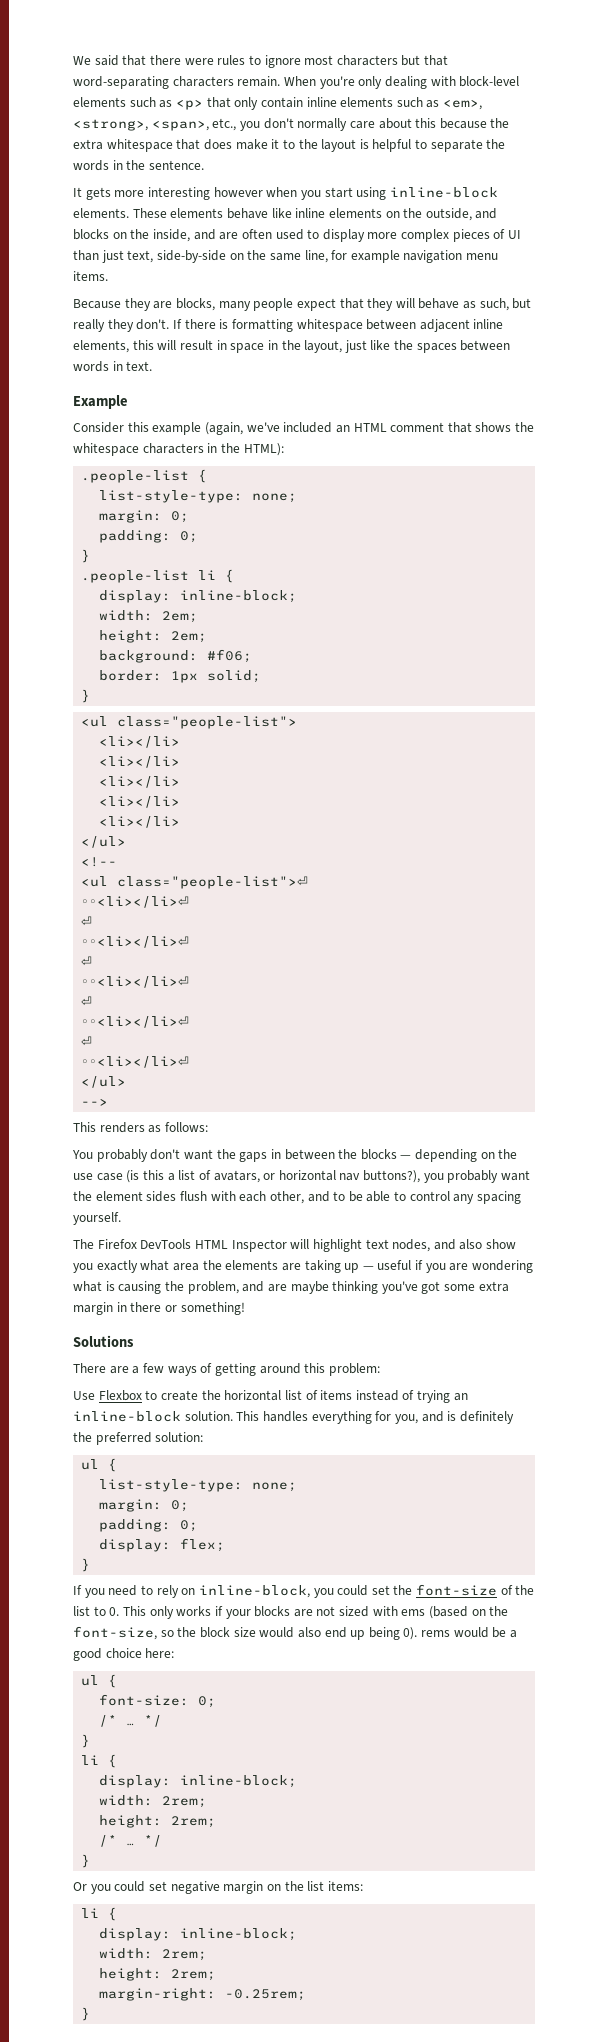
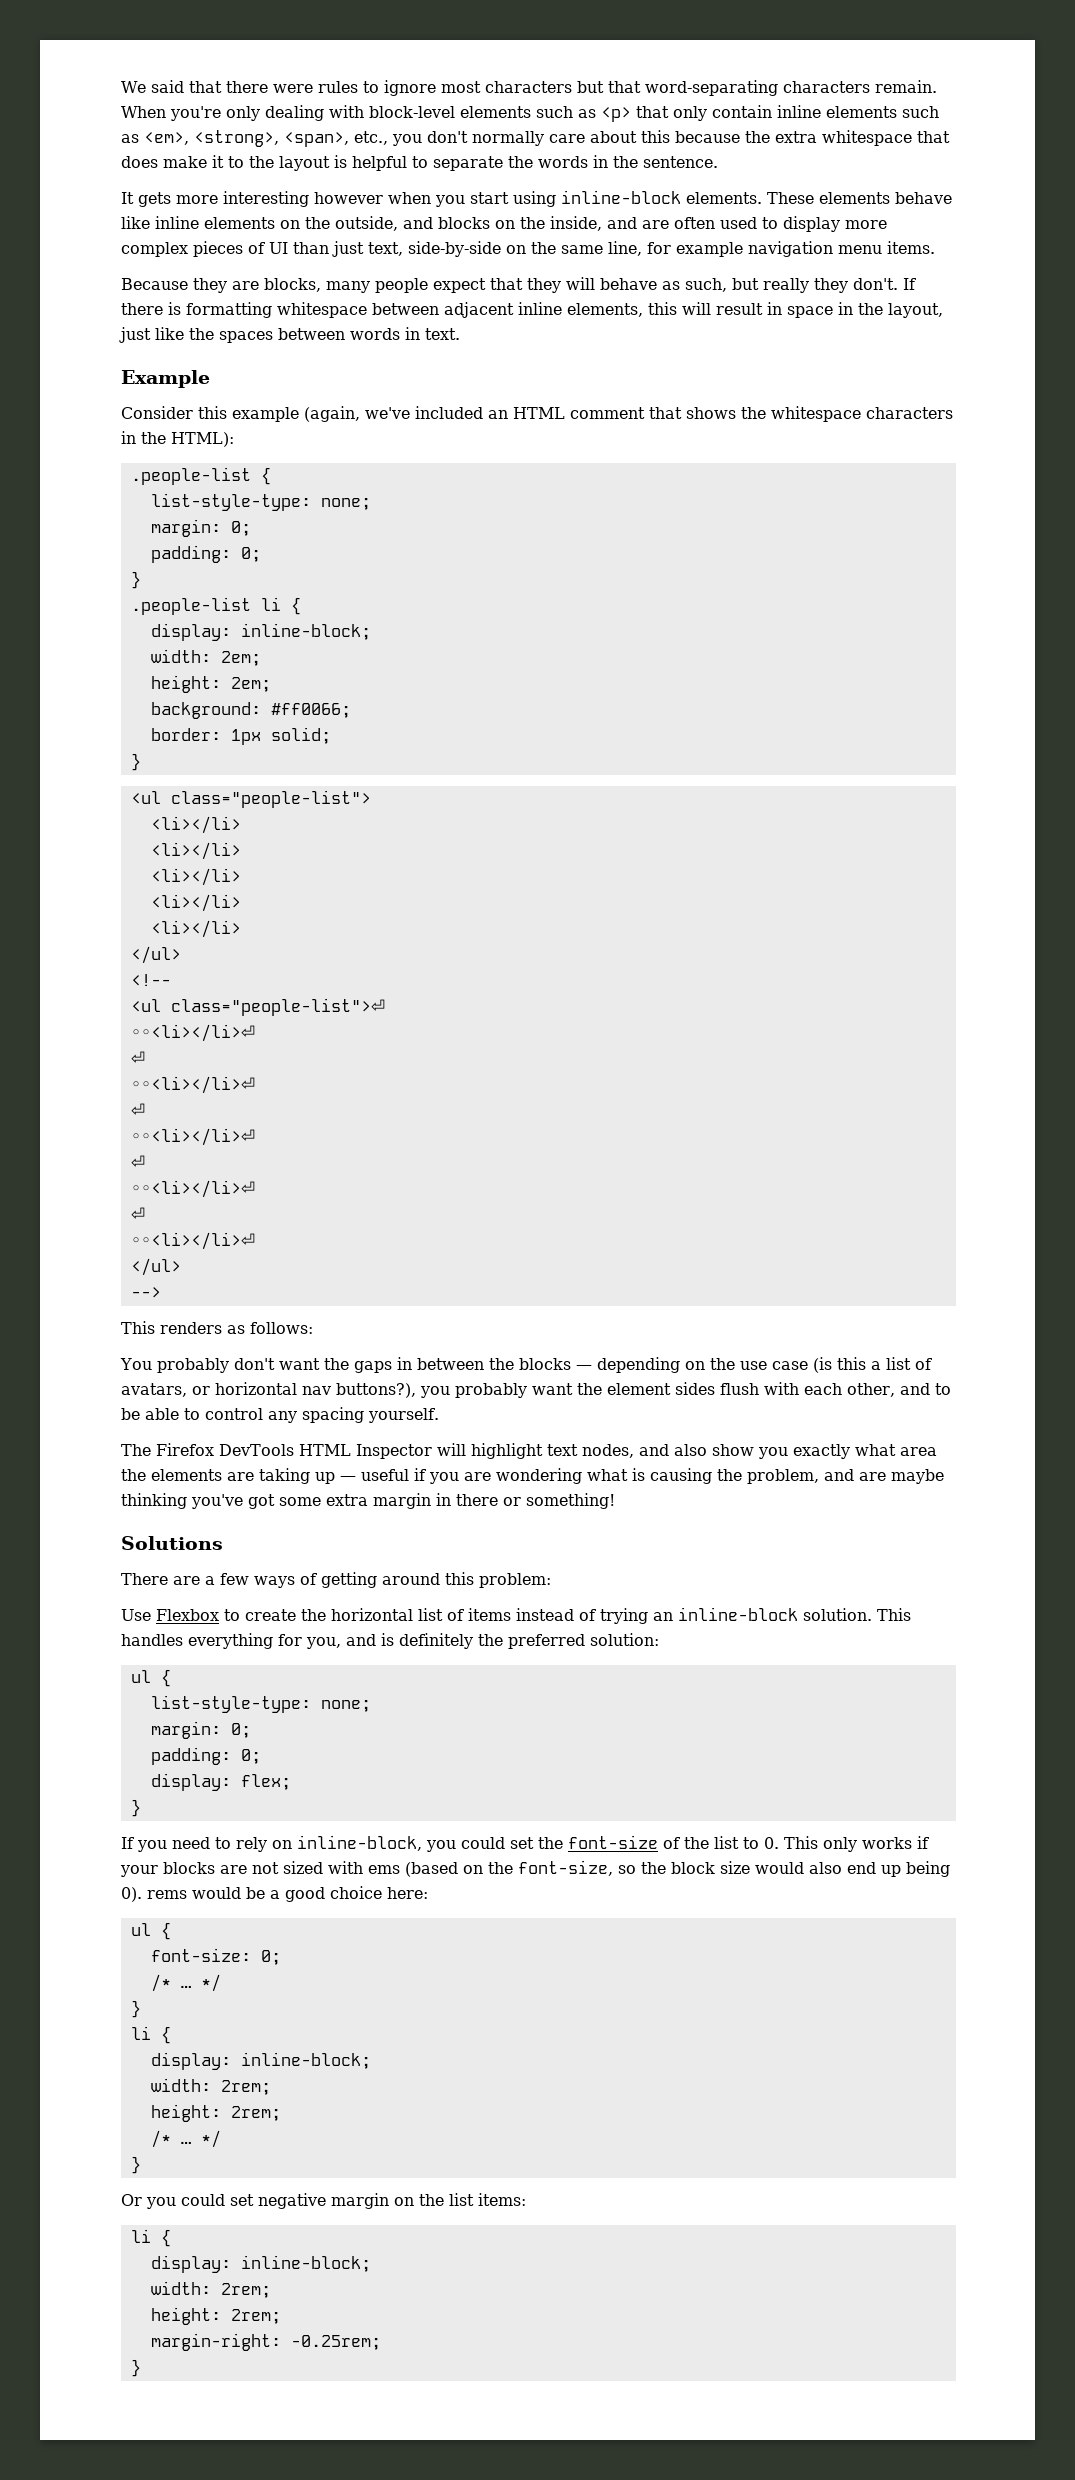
- background: #f06;
+ background: #ff0066;

